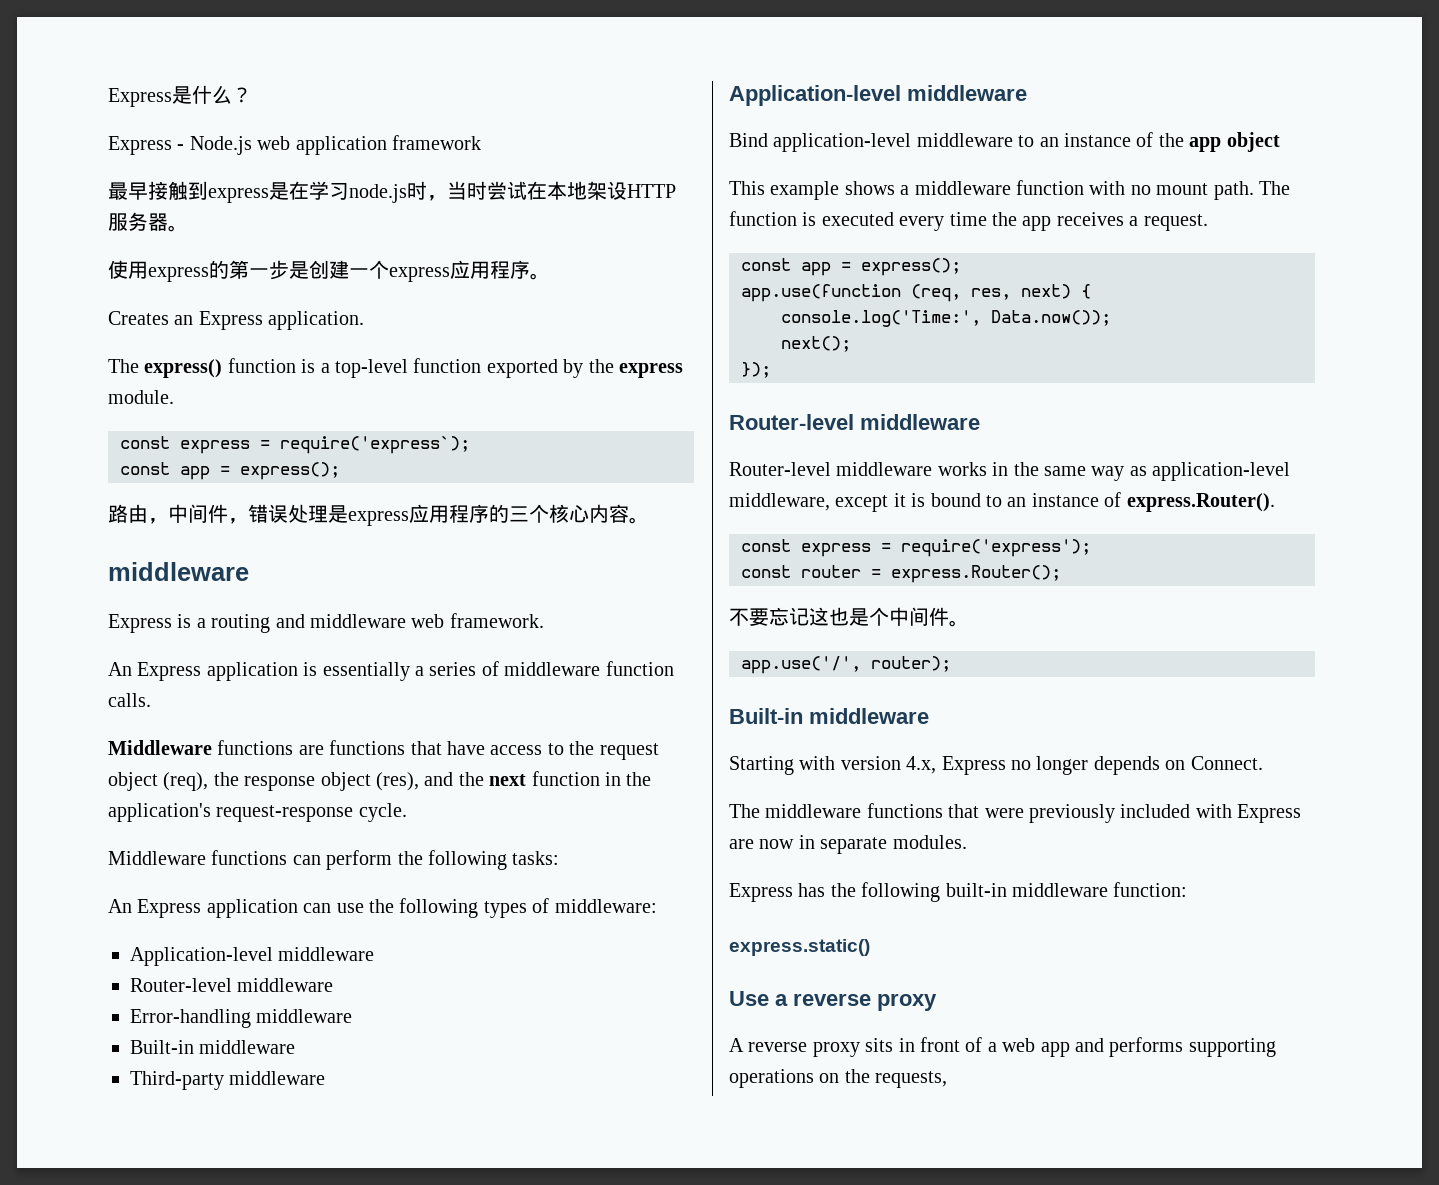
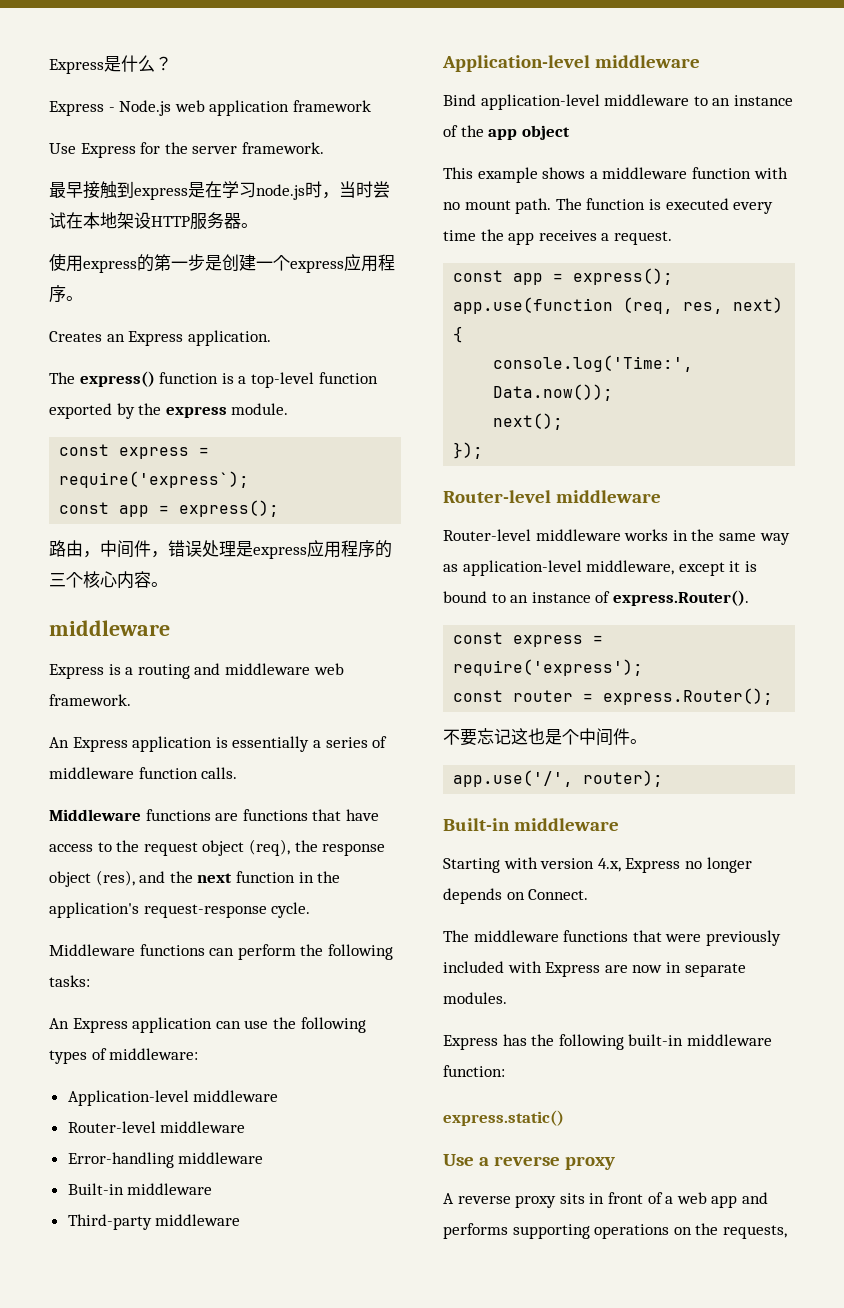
+ Use Express for the server framework.

